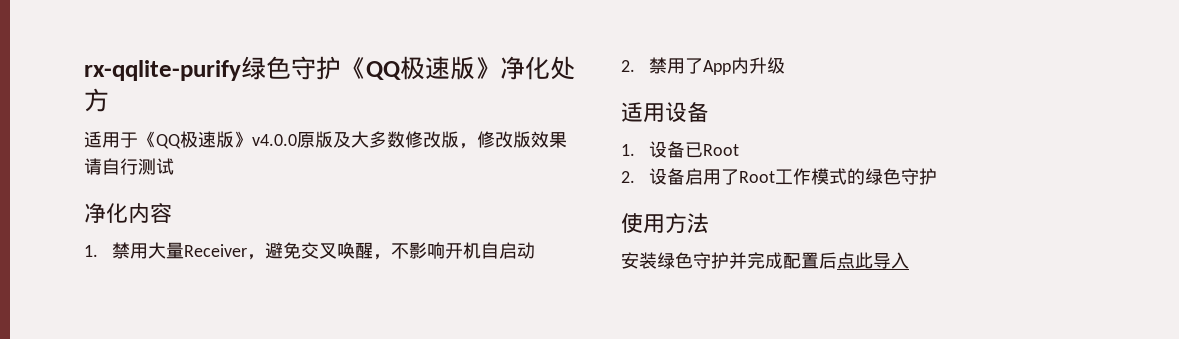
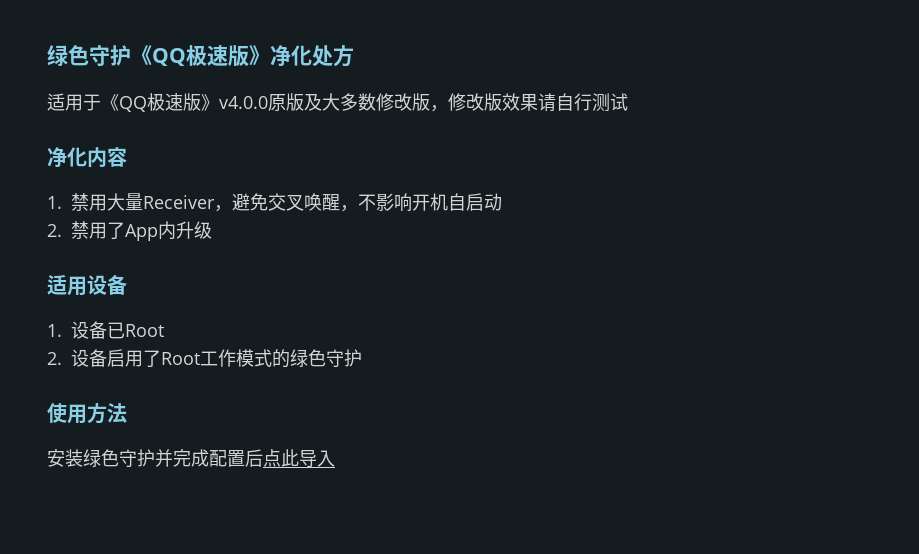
- rx-qqlite-purify绿色守护《QQ极速版》净化处方
+ 绿色守护《QQ极速版》净化处方

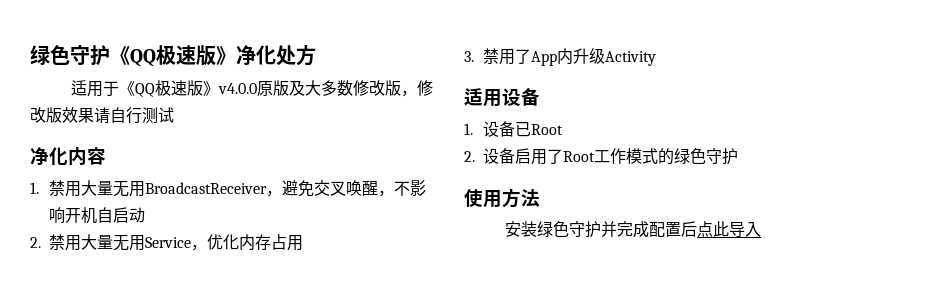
- 1.禁用大量Receiver，避免交叉唤醒，不影响开机自启动
+ 1.禁用大量无用BroadcastReceiver，避免交叉唤醒，不影响开机自启动
- 2.禁用了App内升级
+ 2.禁用大量无用Service，优化内存占用
+ 3.禁用了App内升级Activity

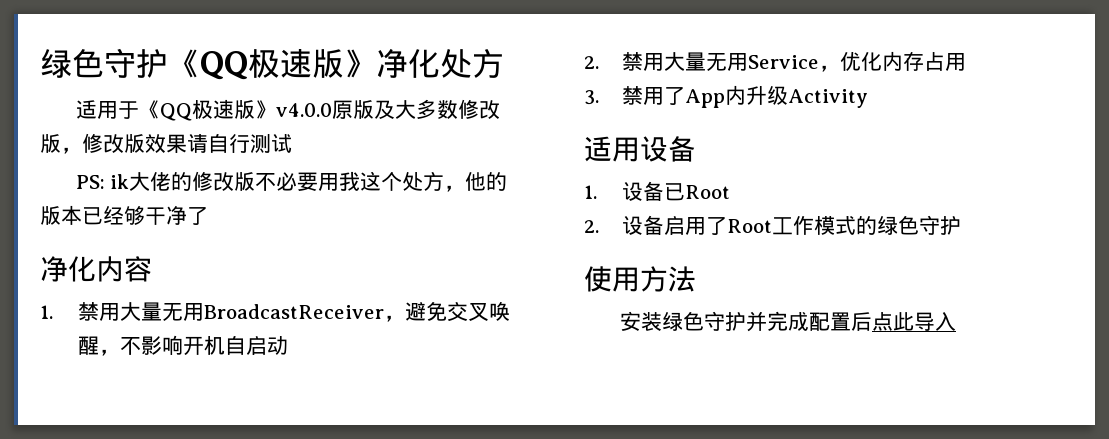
+ PS: ik大佬的修改版不必要用我这个处方，他的版本已经够干净了

